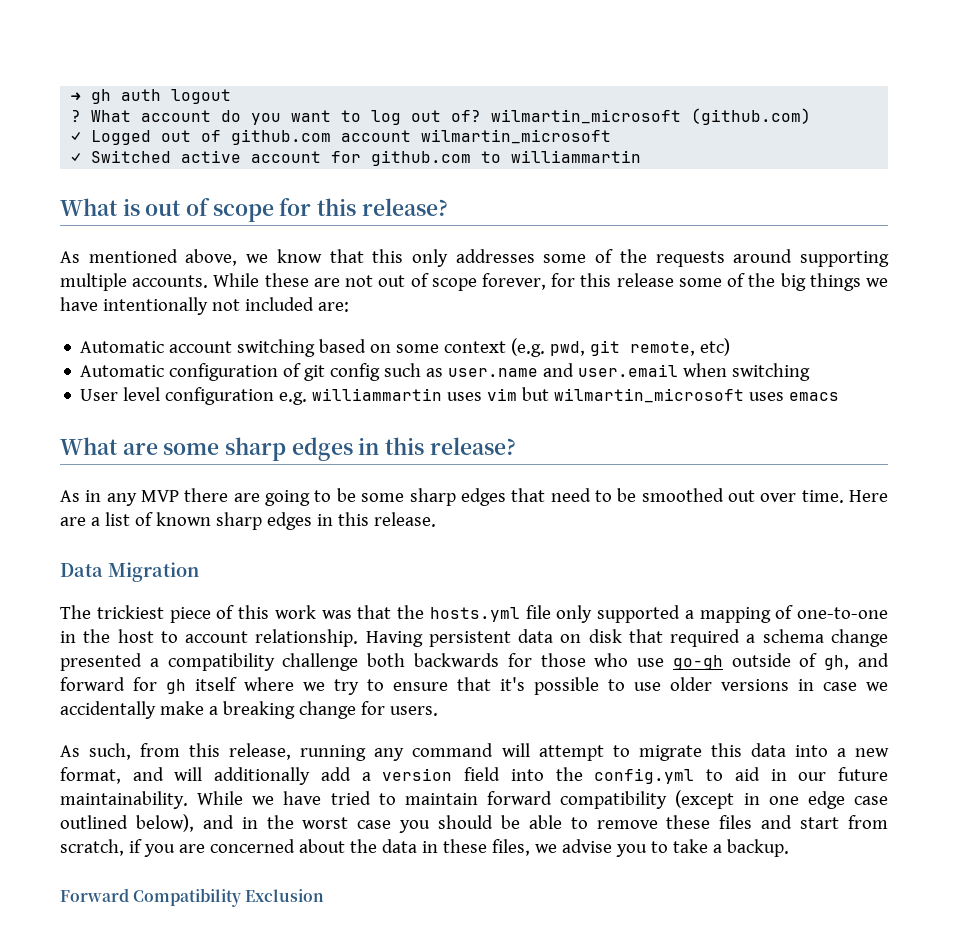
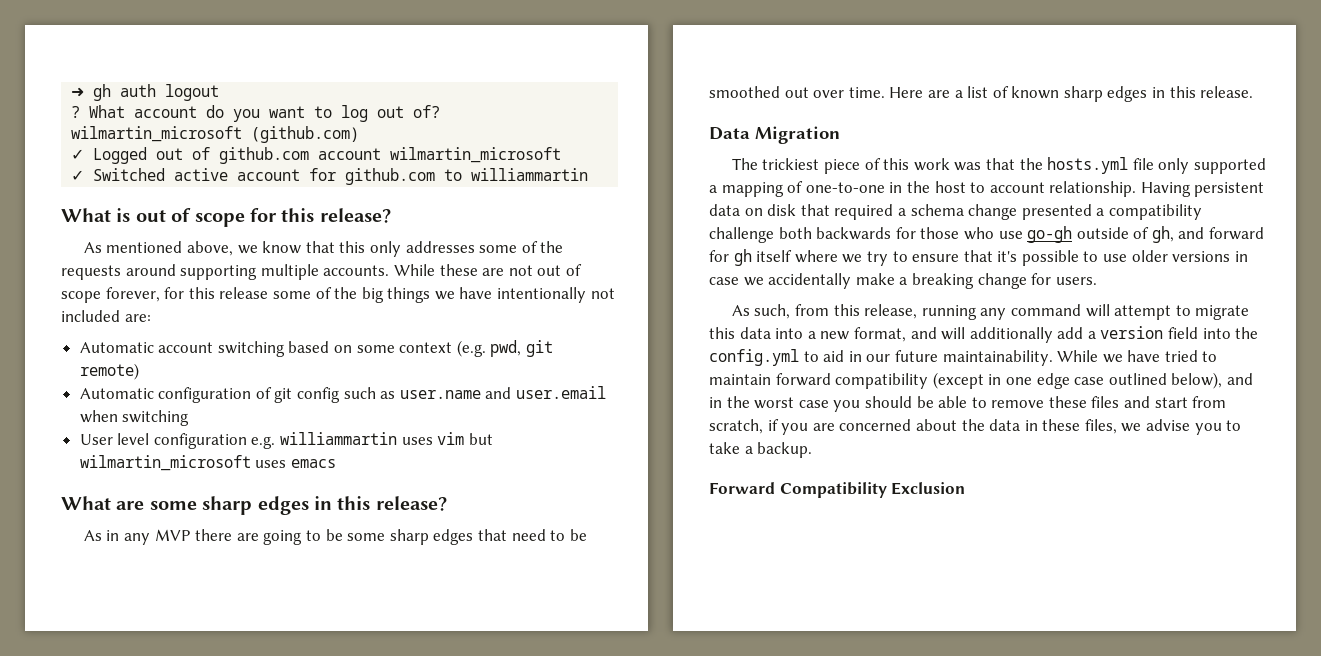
- Automatic account switching based on some context (e.g. pwd, git remote, etc)
+ Automatic account switching based on some context (e.g. pwd, git remote)

